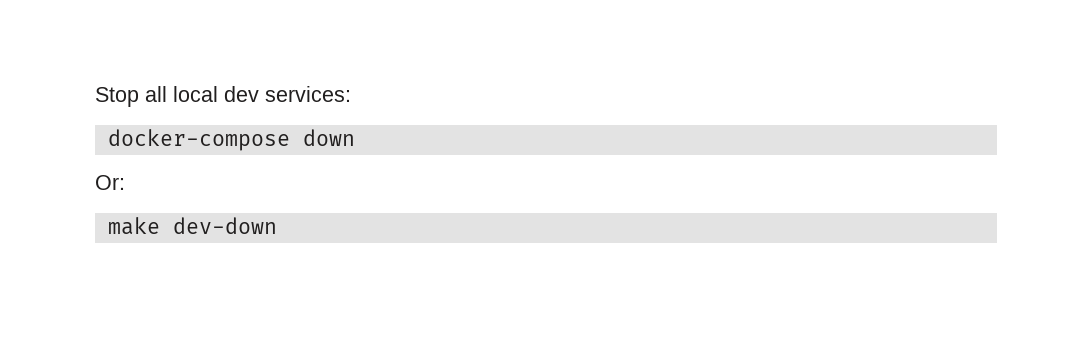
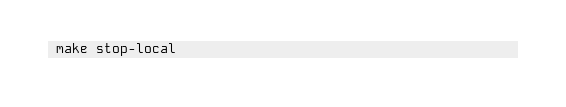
- Stop all local dev services:
- docker-compose down
- Or:
- make dev-down
+ make stop-local

